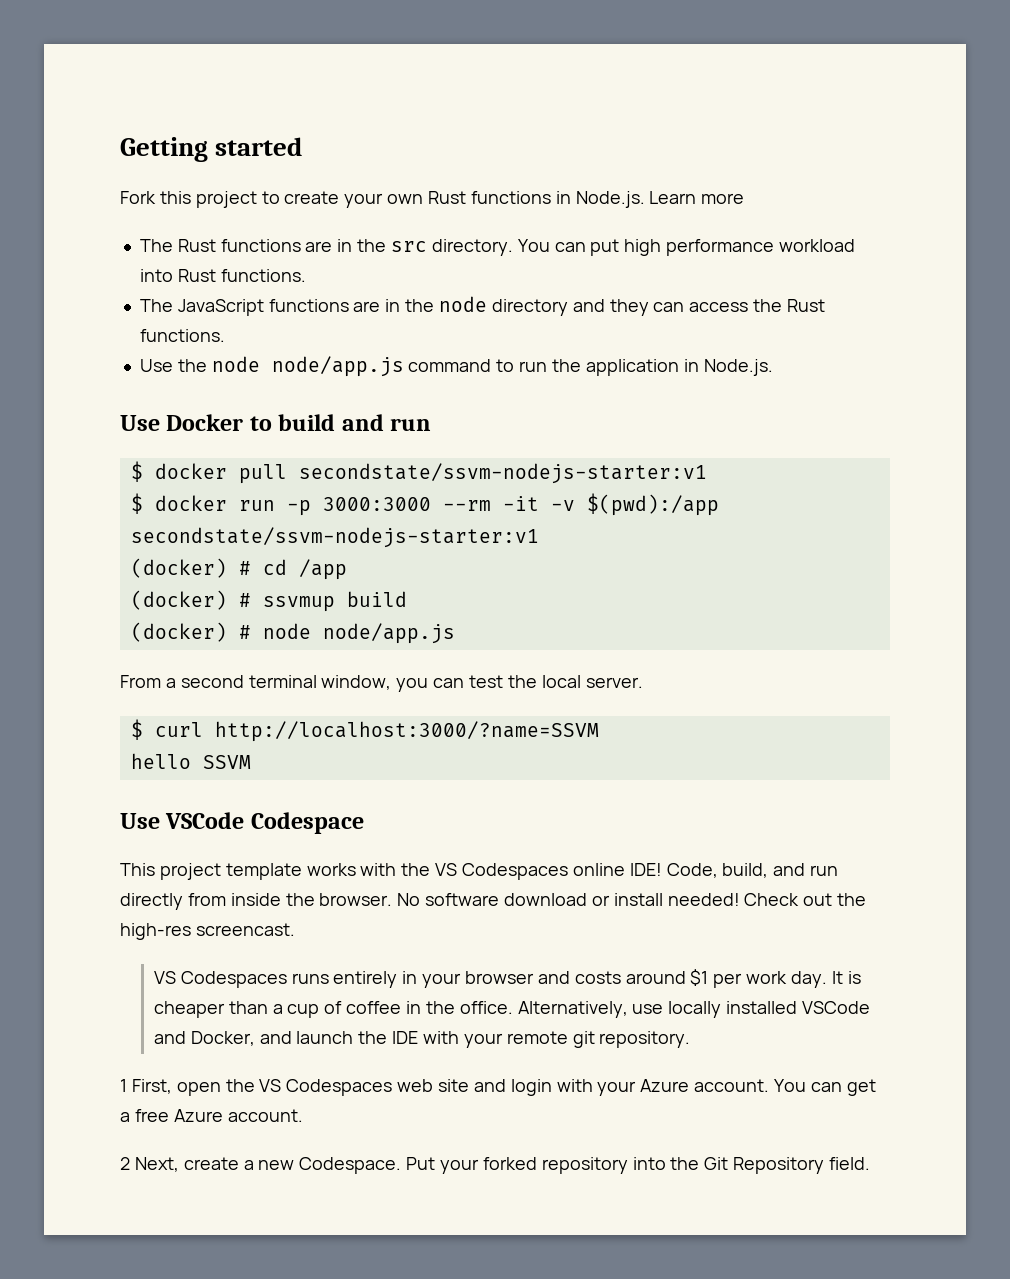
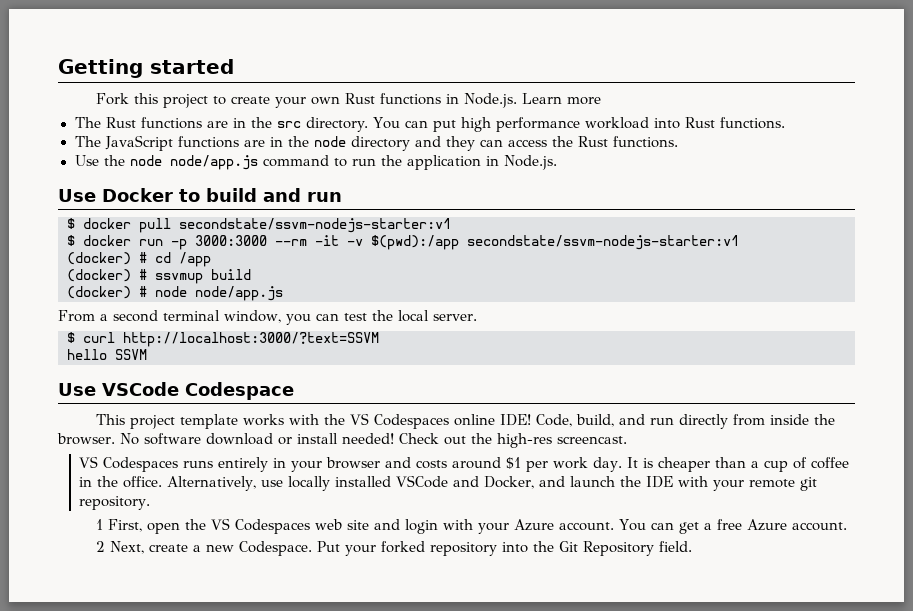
- $ curl http://localhost:3000/?name=SSVM
+ $ curl http://localhost:3000/?text=SSVM

